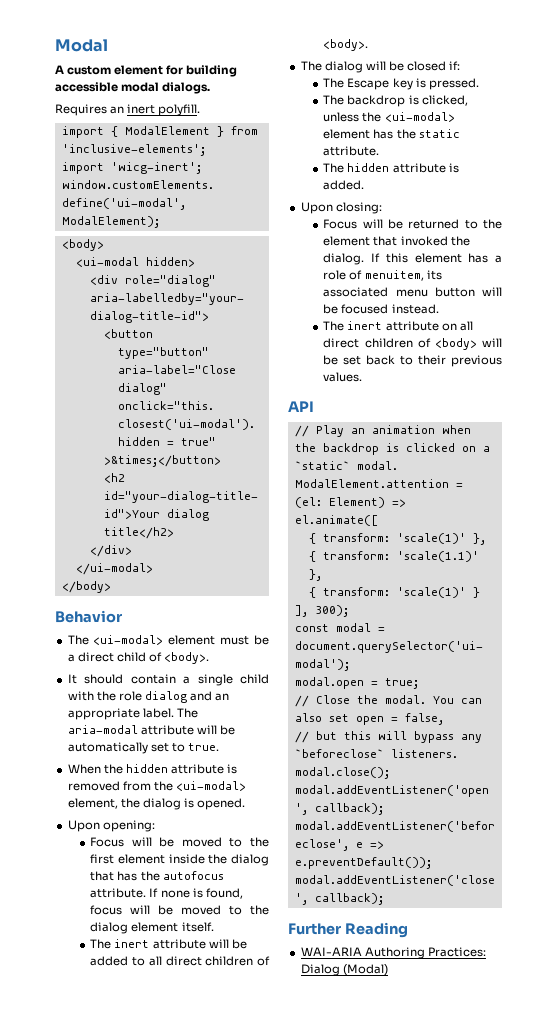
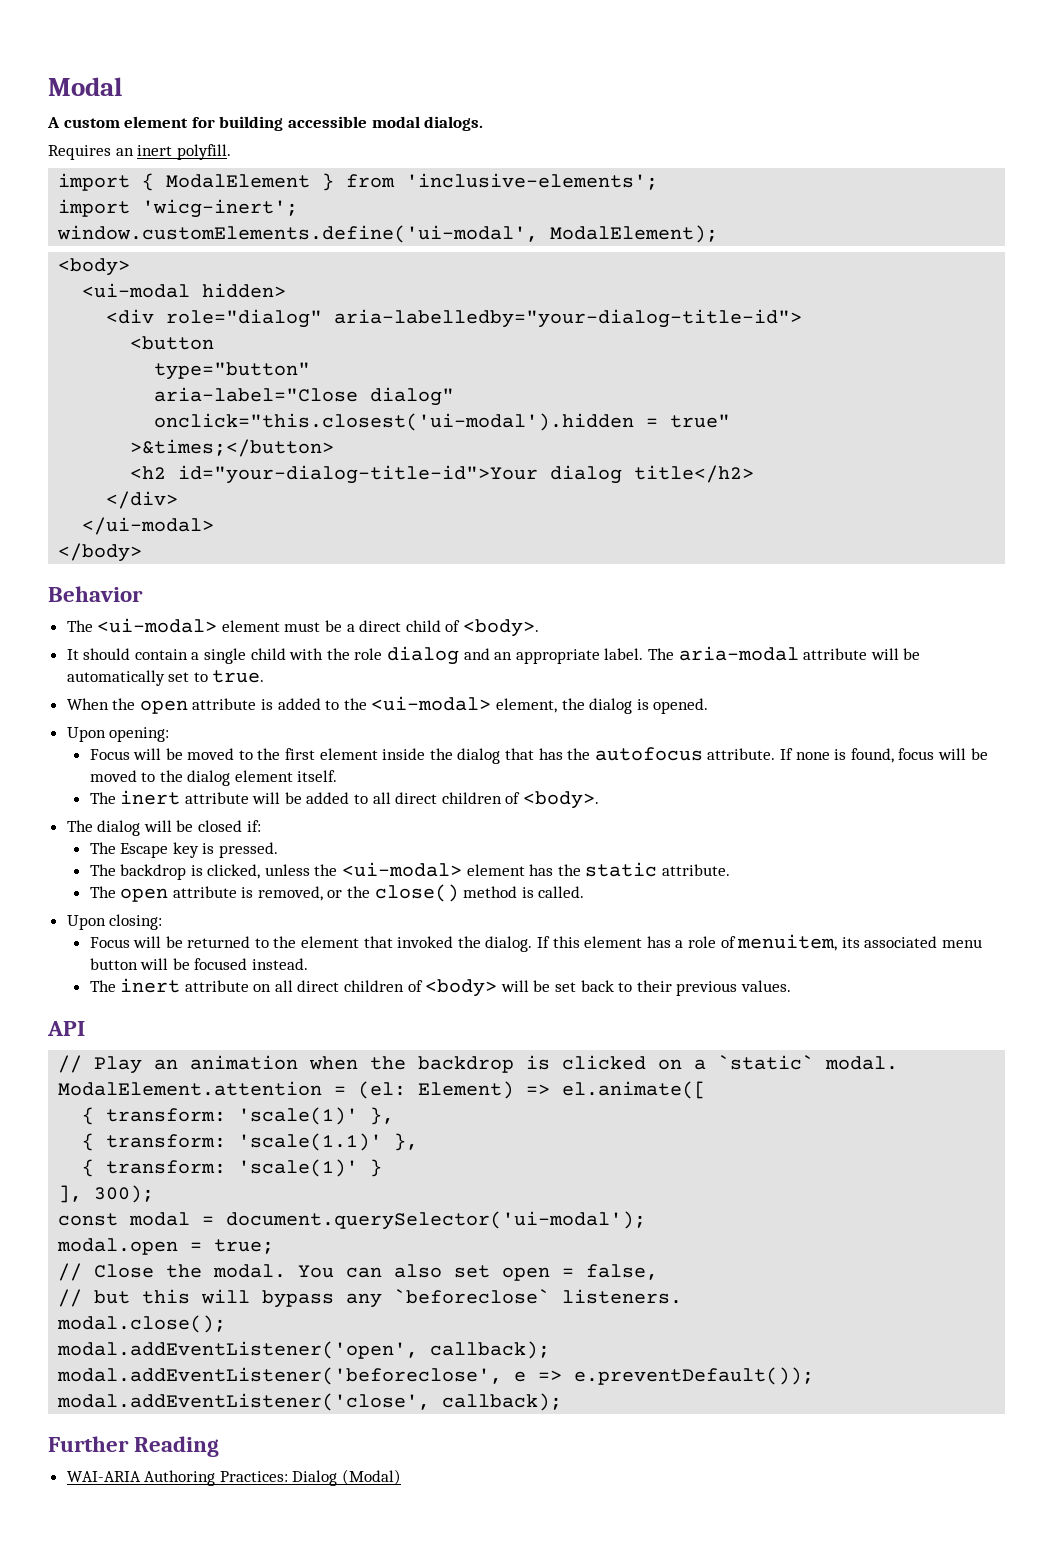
- When the hidden attribute is removed from the <ui-modal> element, the dialog is opened.
+ When the open attribute is added to the <ui-modal> element, the dialog is opened.
- The hidden attribute is added.
+ The open attribute is removed, or the close() method is called.

